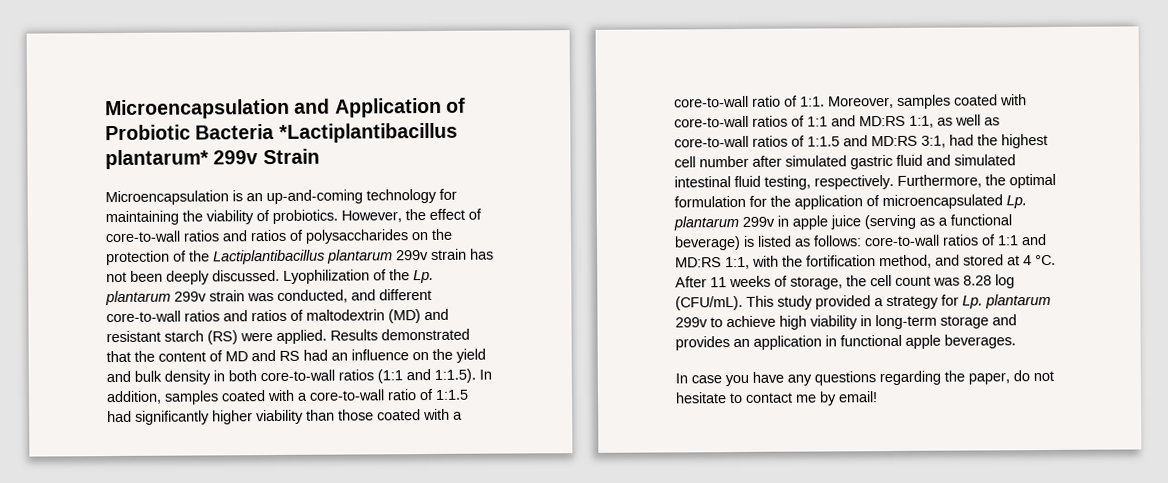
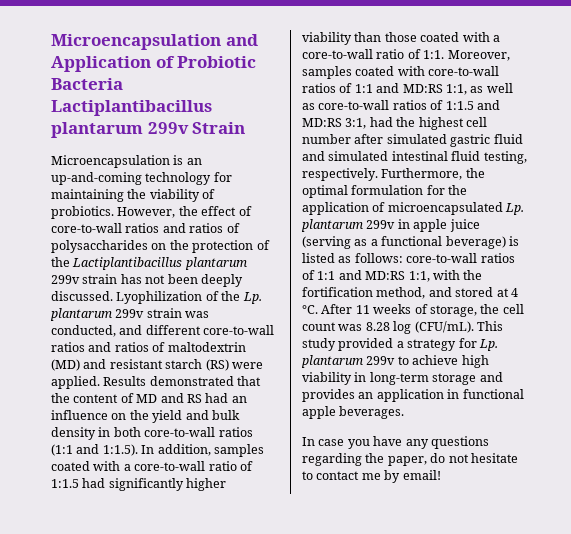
- Microencapsulation and Application of Probiotic Bacteria *Lactiplantibacillus plantarum* 299v Strain
+ Microencapsulation and Application of Probiotic Bacteria Lactiplantibacillus plantarum 299v Strain

